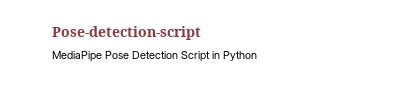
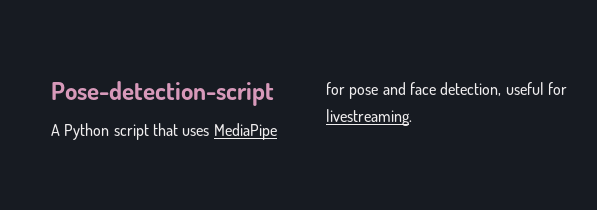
- MediaPipe Pose Detection Script in Python
+ A Python script that uses MediaPipe for pose and face detection, useful for livestreaming.

